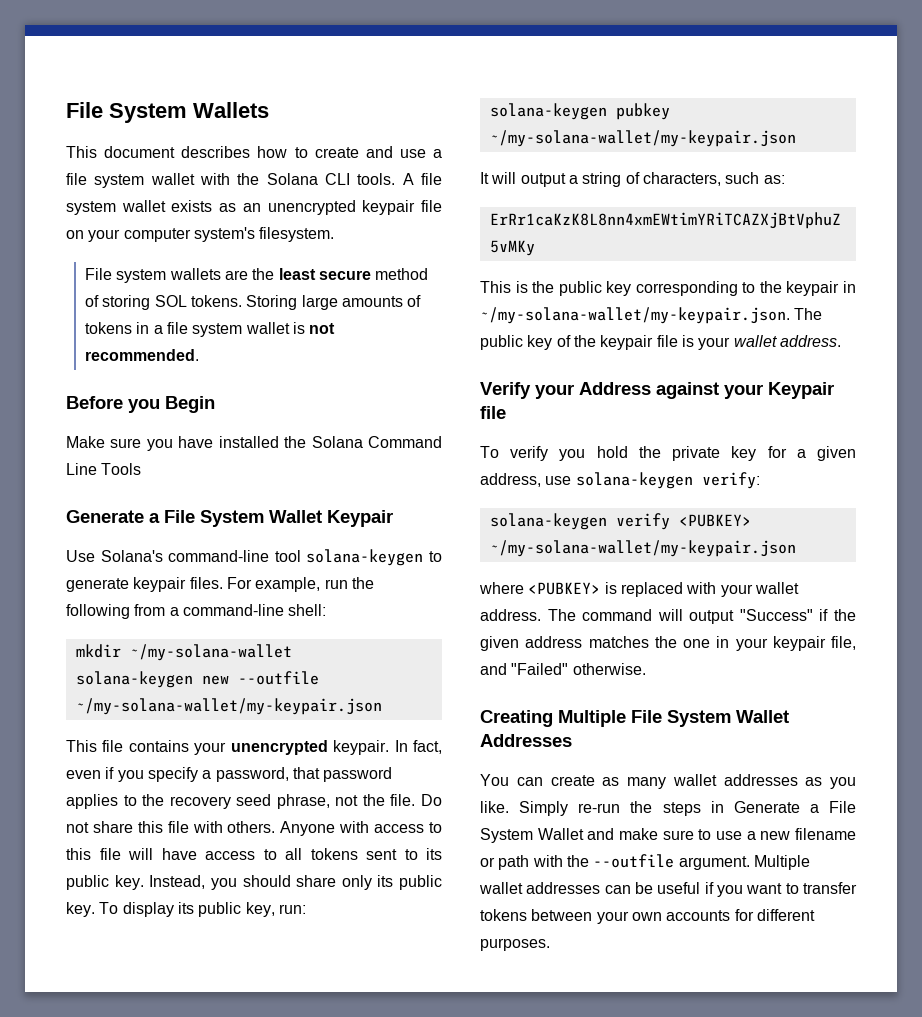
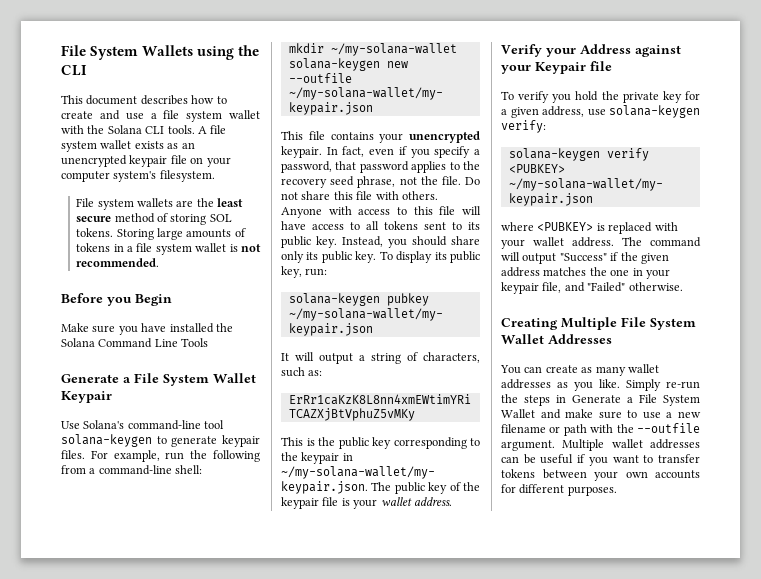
- File System Wallets
+ File System Wallets using the CLI

